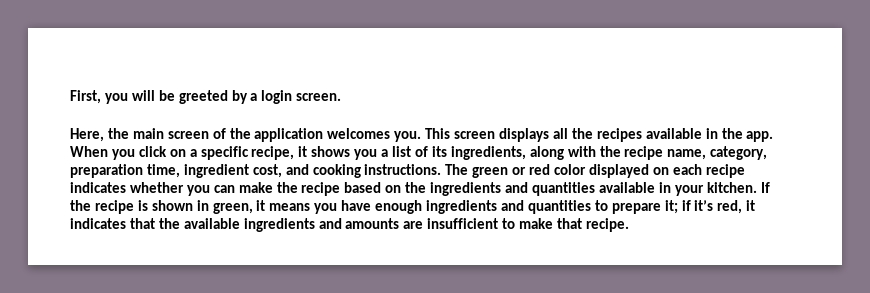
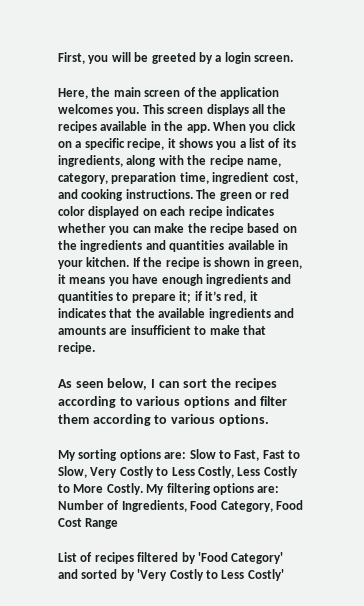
+ As seen below, I can sort the recipes according to various options and filter them according to various options.
+ My sorting options are: Slow to Fast, Fast to Slow, Very Costly to Less Costly, Less Costly to More Costly. My filtering options are: Number of Ingredients, Food Category, Food Cost Range
+ List of recipes filtered by 'Food Category' and sorted by 'Very Costly to Less Costly'

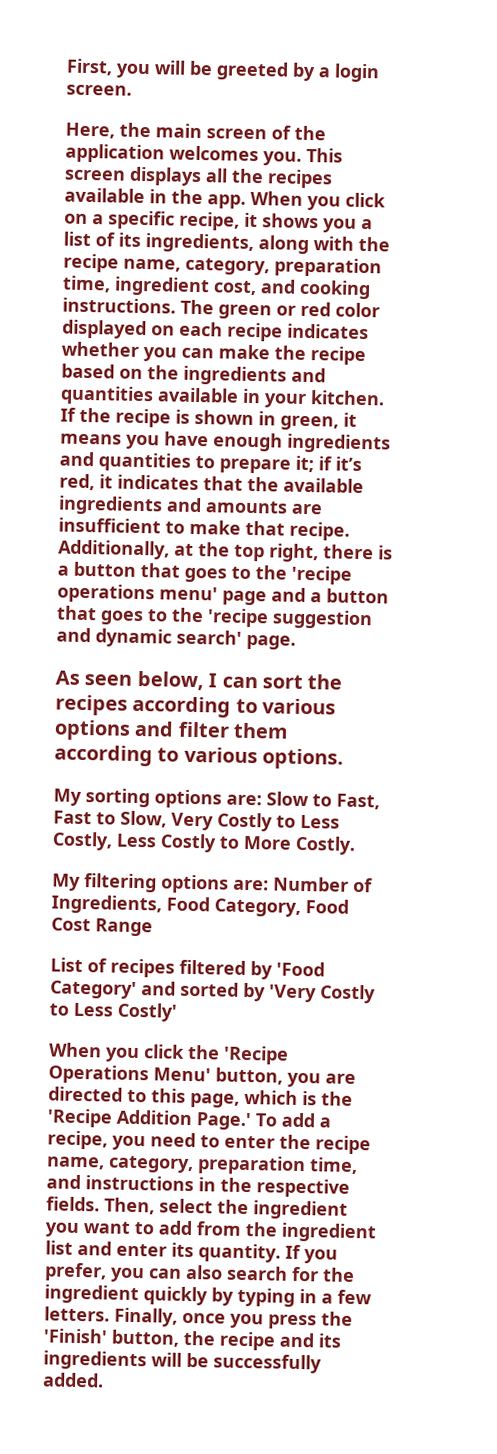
+ Additionally, at the top right, there is a button that goes to the 'recipe operations menu' page and a button that goes to the 'recipe suggestion and dynamic search' page.
- My sorting options are: Slow to Fast, Fast to Slow, Very Costly to Less Costly, Less Costly to More Costly. My filtering options are: Number of Ingredients, Food Category, Food Cost Range
+ My sorting options are: Slow to Fast, Fast to Slow, Very Costly to Less Costly, Less Costly to More Costly.
+ My filtering options are: Number of Ingredients, Food Category, Food Cost Range
+ When you click the 'Recipe Operations Menu' button, you are directed to this page, which is the 'Recipe Addition Page.' To add a recipe, you need to enter the recipe name, category, preparation time, and instructions in the respective fields. Then, select the ingredient you want to add from the ingredient list and enter its quantity. If you prefer, you can also search for the ingredient quickly by typing in a few letters. Finally, once you press the 'Finish' button, the recipe and its ingredients will be successfully added.

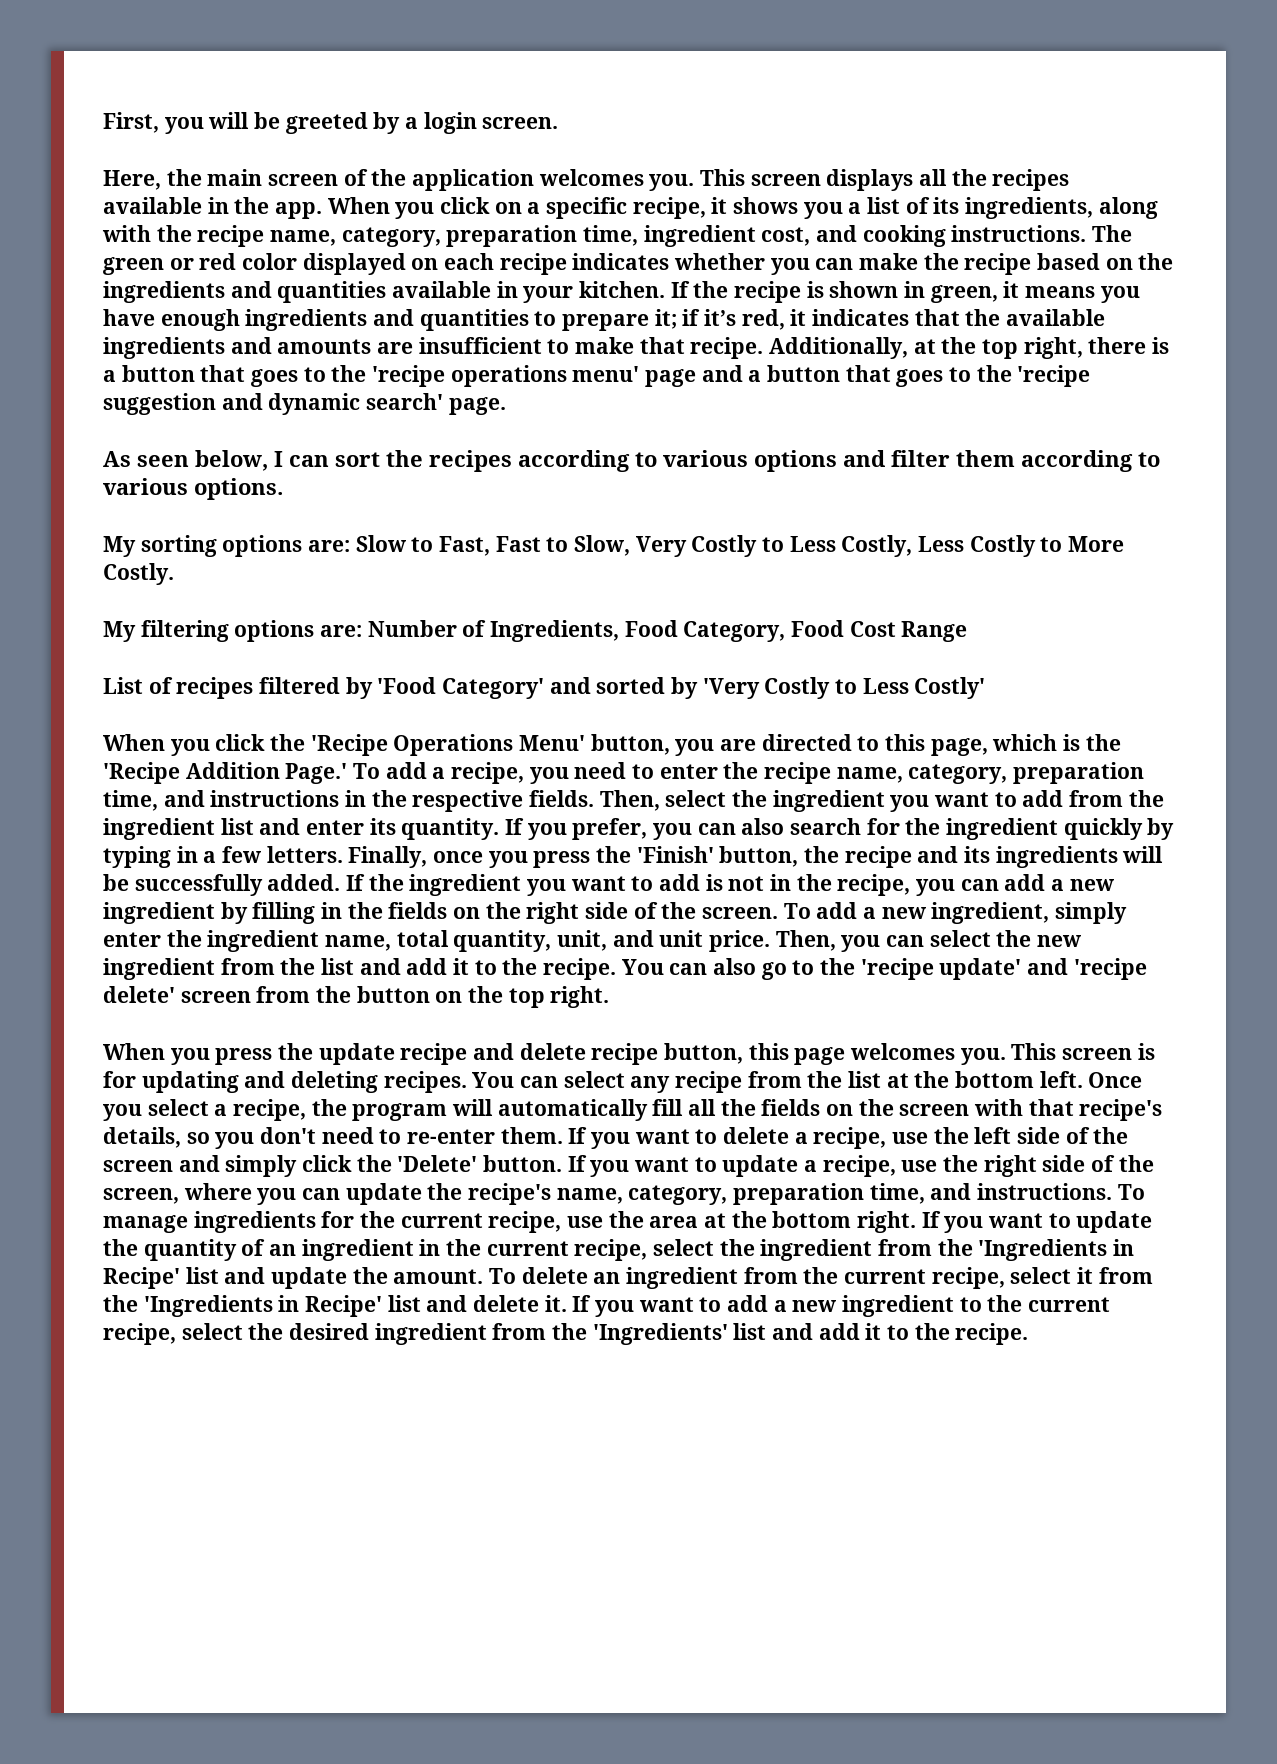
+ If the ingredient you want to add is not in the recipe, you can add a new ingredient by filling in the fields on the right side of the screen. To add a new ingredient, simply enter the ingredient name, total quantity, unit, and unit price. Then, you can select the new ingredient from the list and add it to the recipe. You can also go to the 'recipe update' and 'recipe delete' screen from the button on the top right.
+ When you press the update recipe and delete recipe button, this page welcomes you. This screen is for updating and deleting recipes. You can select any recipe from the list at the bottom left. Once you select a recipe, the program will automatically fill all the fields on the screen with that recipe's details, so you don't need to re-enter them. If you want to delete a recipe, use the left side of the screen and simply click the 'Delete' button. If you want to update a recipe, use the right side of the screen, where you can update the recipe's name, category, preparation time, and instructions. To manage ingredients for the current recipe, use the area at the bottom right. If you want to update the quantity of an ingredient in the current recipe, select the ingredient from the 'Ingredients in Recipe' list and update the amount. To delete an ingredient from the current recipe, select it from the 'Ingredients in Recipe' list and delete it. If you want to add a new ingredient to the current recipe, select the desired ingredient from the 'Ingredients' list and add it to the recipe.

